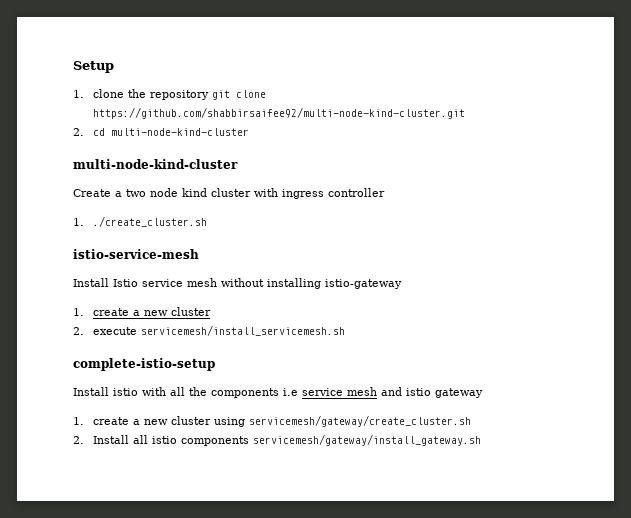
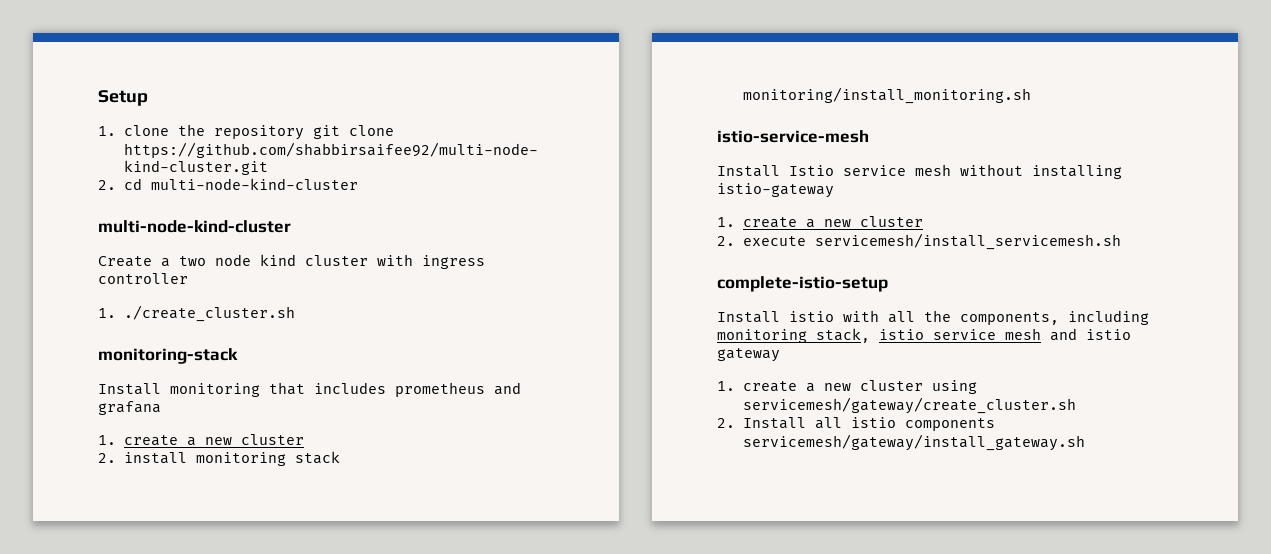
+ monitoring-stack
+ Install monitoring that includes prometheus and grafana
+ 1. create a new cluster
+ 2. install monitoring stack monitoring/install_monitoring.sh
- Install istio with all the components i.e service mesh and istio gateway
+ Install istio with all the components, including monitoring stack, istio service mesh and istio gateway

